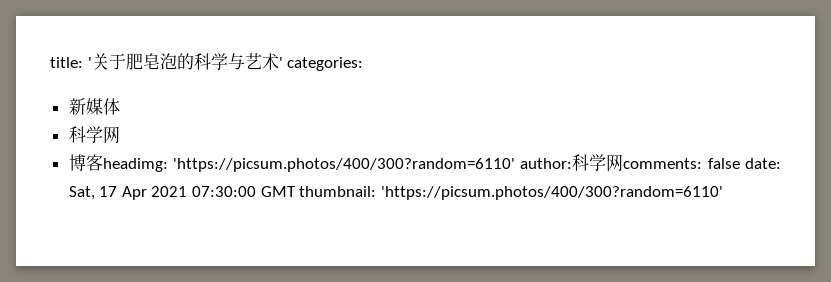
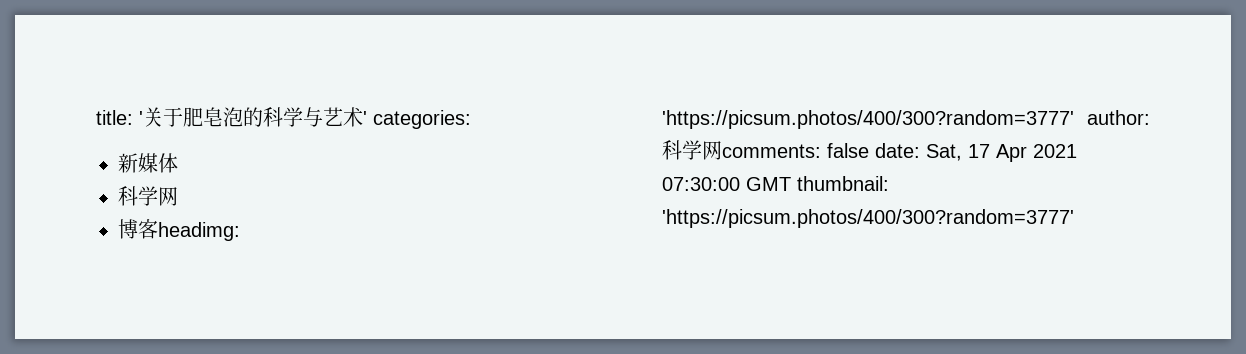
- 博客headimg: 'https://picsum.photos/400/300?random=6110' author:科学网comments: false date: Sat, 17 Apr 2021 07:30:00 GMT thumbnail: 'https://picsum.photos/400/300?random=6110'
+ 博客headimg: 'https://picsum.photos/400/300?random=3777' author:科学网comments: false date: Sat, 17 Apr 2021 07:30:00 GMT thumbnail: 'https://picsum.photos/400/300?random=3777'

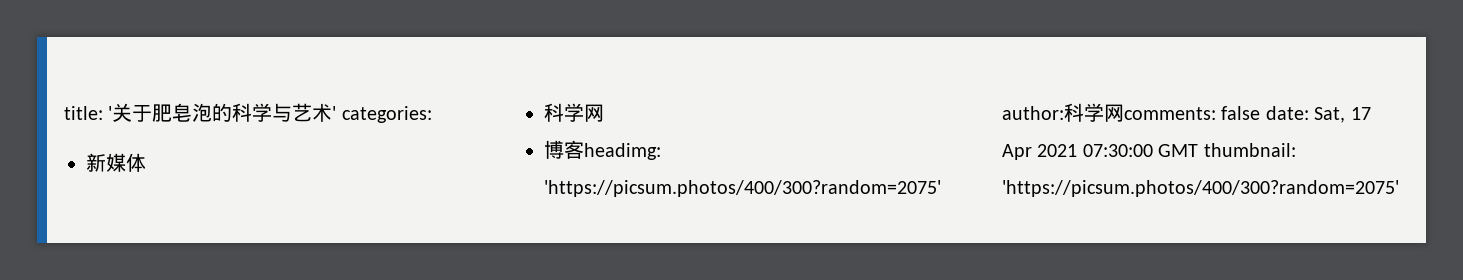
- 博客headimg: 'https://picsum.photos/400/300?random=3777' author:科学网comments: false date: Sat, 17 Apr 2021 07:30:00 GMT thumbnail: 'https://picsum.photos/400/300?random=3777'
+ 博客headimg: 'https://picsum.photos/400/300?random=2075' author:科学网comments: false date: Sat, 17 Apr 2021 07:30:00 GMT thumbnail: 'https://picsum.photos/400/300?random=2075'

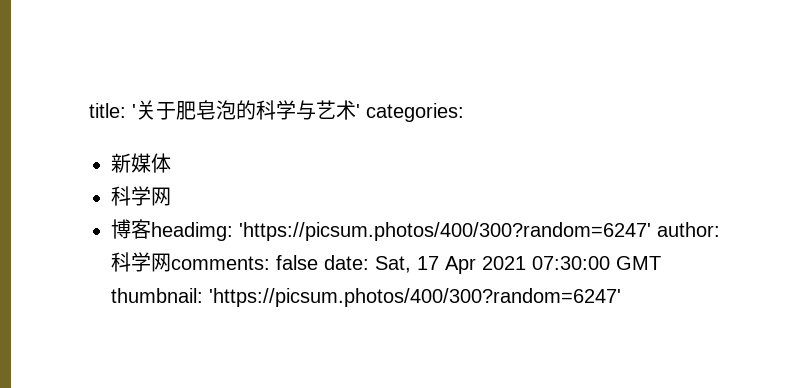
- 博客headimg: 'https://picsum.photos/400/300?random=2075' author:科学网comments: false date: Sat, 17 Apr 2021 07:30:00 GMT thumbnail: 'https://picsum.photos/400/300?random=2075'
+ 博客headimg: 'https://picsum.photos/400/300?random=6247' author:科学网comments: false date: Sat, 17 Apr 2021 07:30:00 GMT thumbnail: 'https://picsum.photos/400/300?random=6247'

